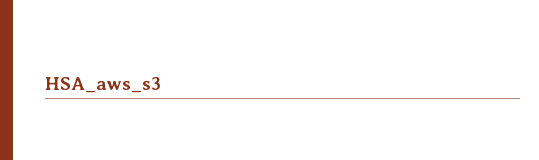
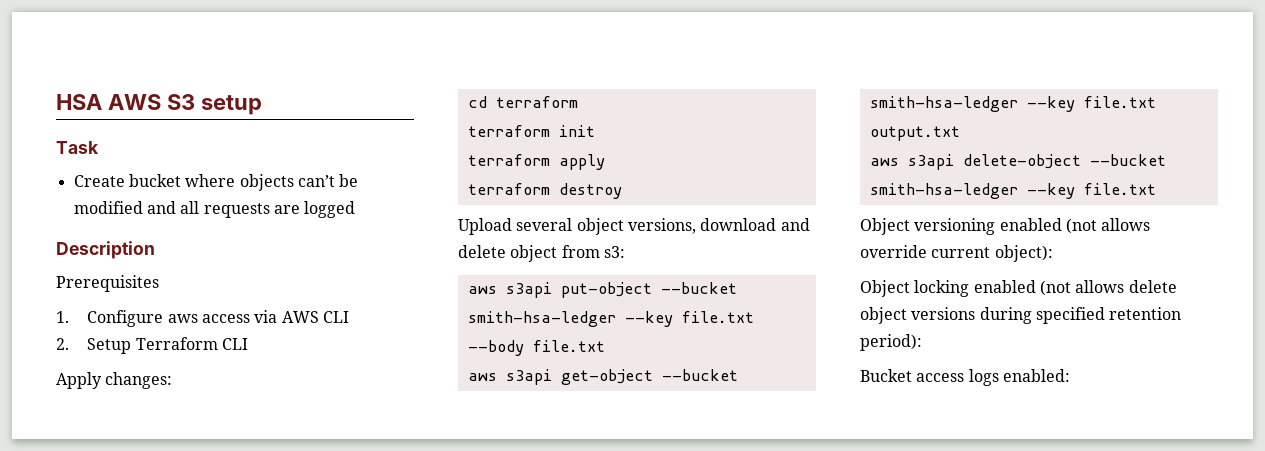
- HSA_aws_s3
+ HSA AWS S3 setup
+ Task
+ Create bucket where objects can’t be modified and all requests are logged
+ Description
+ Prerequisites
+ 1. Configure aws access via AWS CLI
+ 2. Setup Terraform CLI
+ Apply changes:
+ cd terraform
+ terraform init
+ terraform apply
+ terraform destroy
+ Upload several object versions, download and delete object from s3:
+ aws s3api put-object --bucket smith-hsa-ledger --key file.txt --body file.txt
+ aws s3api get-object --bucket smith-hsa-ledger --key file.txt output.txt
+ aws s3api delete-object --bucket smith-hsa-ledger --key file.txt
+ Object versioning enabled (not allows override current object):
+ Object locking enabled (not allows delete object versions during specified retention period):
+ Bucket access logs enabled:

